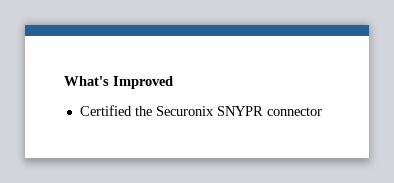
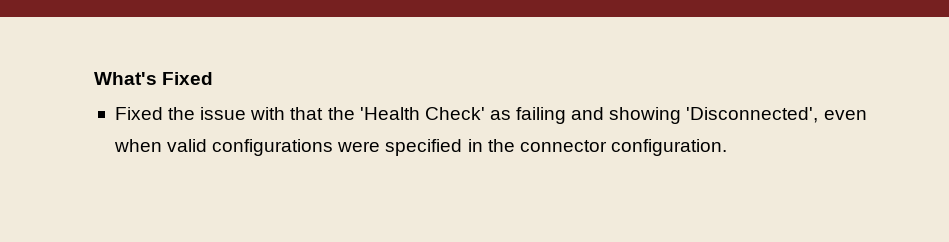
- What's Improved
- Certified the Securonix SNYPR connector
+ What's Fixed
+ Fixed the issue with that the 'Health Check' as failing and showing 'Disconnected', even when valid configurations were specified in the connector configuration.

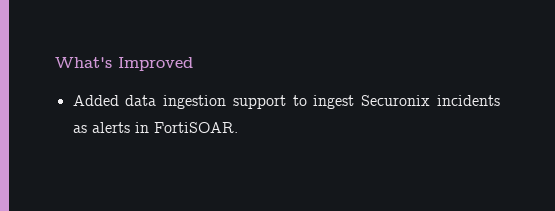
- What's Fixed
- Fixed the issue with that the 'Health Check' as failing and showing 'Disconnected', even when valid configurations were specified in the connector configuration.
+ What's Improved
+ Added data ingestion support to ingest Securonix incidents as alerts in FortiSOAR.

